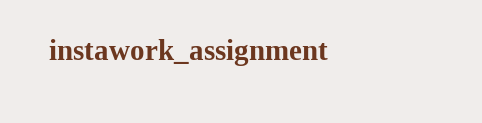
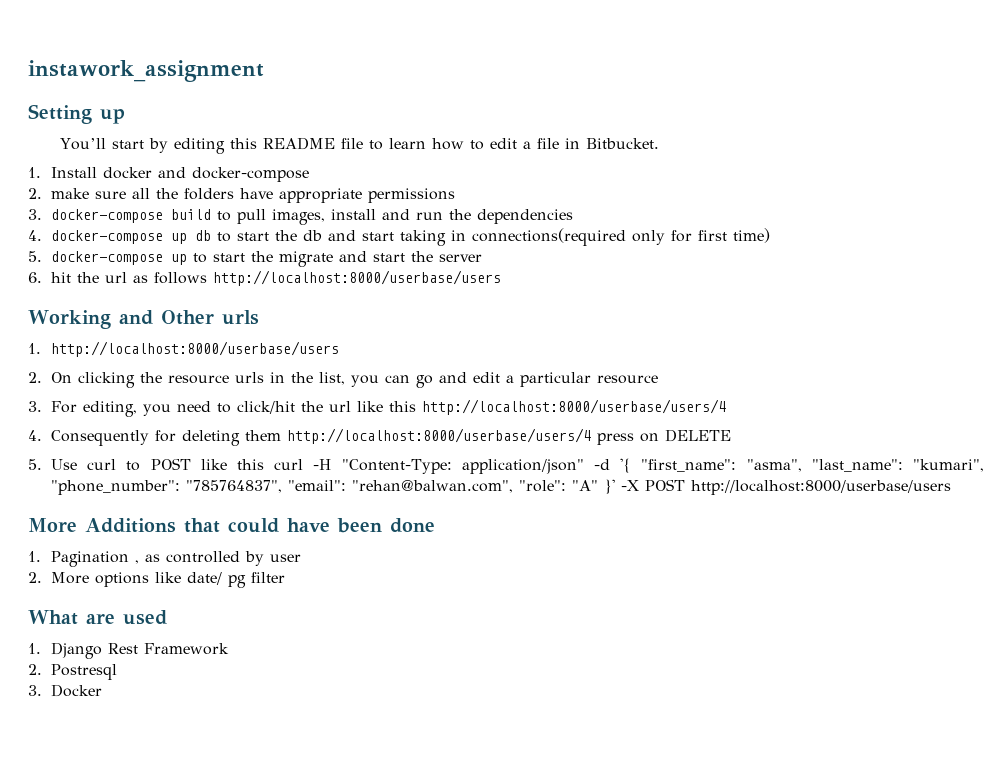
+ Setting up
+ You’ll start by editing this README file to learn how to edit a file in Bitbucket.
+ 1. Install docker and docker-compose
+ 2. make sure all the folders have appropriate permissions
+ 3. docker-compose build to pull images, install and run the dependencies
+ 4. docker-compose up db to start the db and start taking in connections(required only for first time)
+ 5. docker-compose up to start the migrate and start the server
+ 6. hit the url as follows http://localhost:8000/userbase/users
+ Working and Other urls
+ 1. http://localhost:8000/userbase/users
+ 2. On clicking the resource urls in the list, you can go and edit a particular resource
+ 3. For editing, you need to click/hit the url like this http://localhost:8000/userbase/users/4
+ 4. Consequently for deleting them http://localhost:8000/userbase/users/4 press on DELETE
+ 5. Use curl to POST like this curl -H "Content-Type: application/json" -d '{ "first_name": "asma", "last_name": "kumari", "phone_number": "785764837", "email": "rehan@balwan.com", "role": "A" }' -X POST http://localhost:8000/userbase/users
+ More Additions that could have been done
+ 1. Pagination , as controlled by user
+ 2. More options like date/ pg filter
+ What are used
+ 1. Django Rest Framework
+ 2. Postresql
+ 3. Docker

